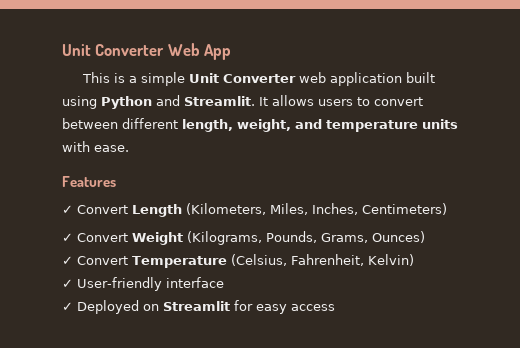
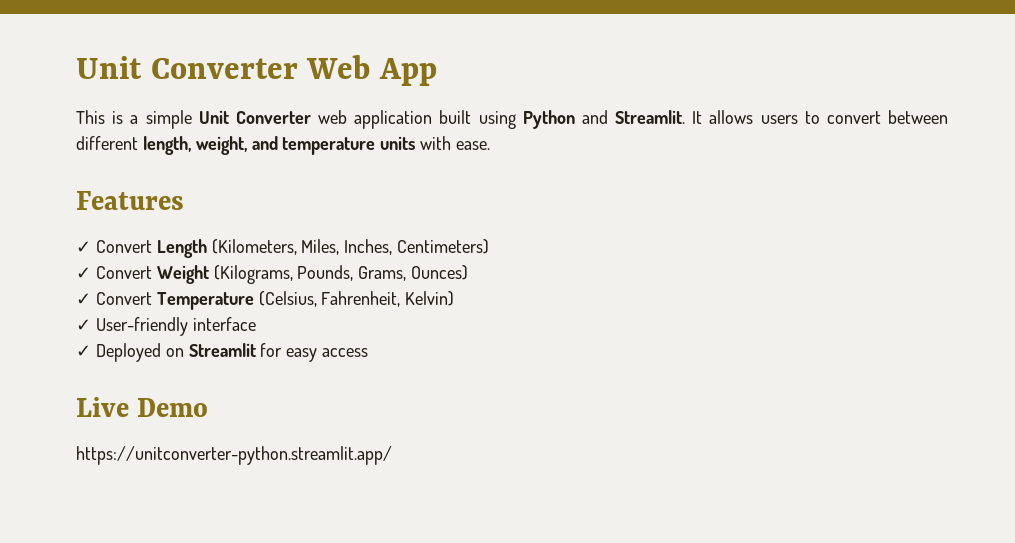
+ Live Demo
+ https://unitconverter-python.streamlit.app/

